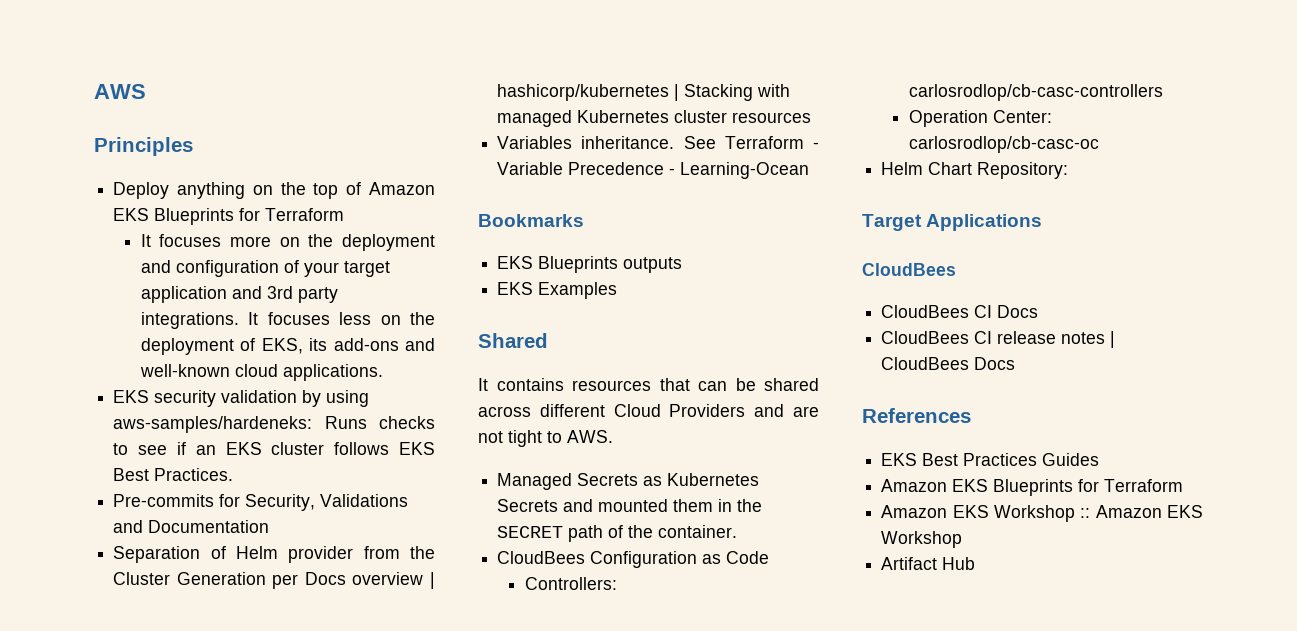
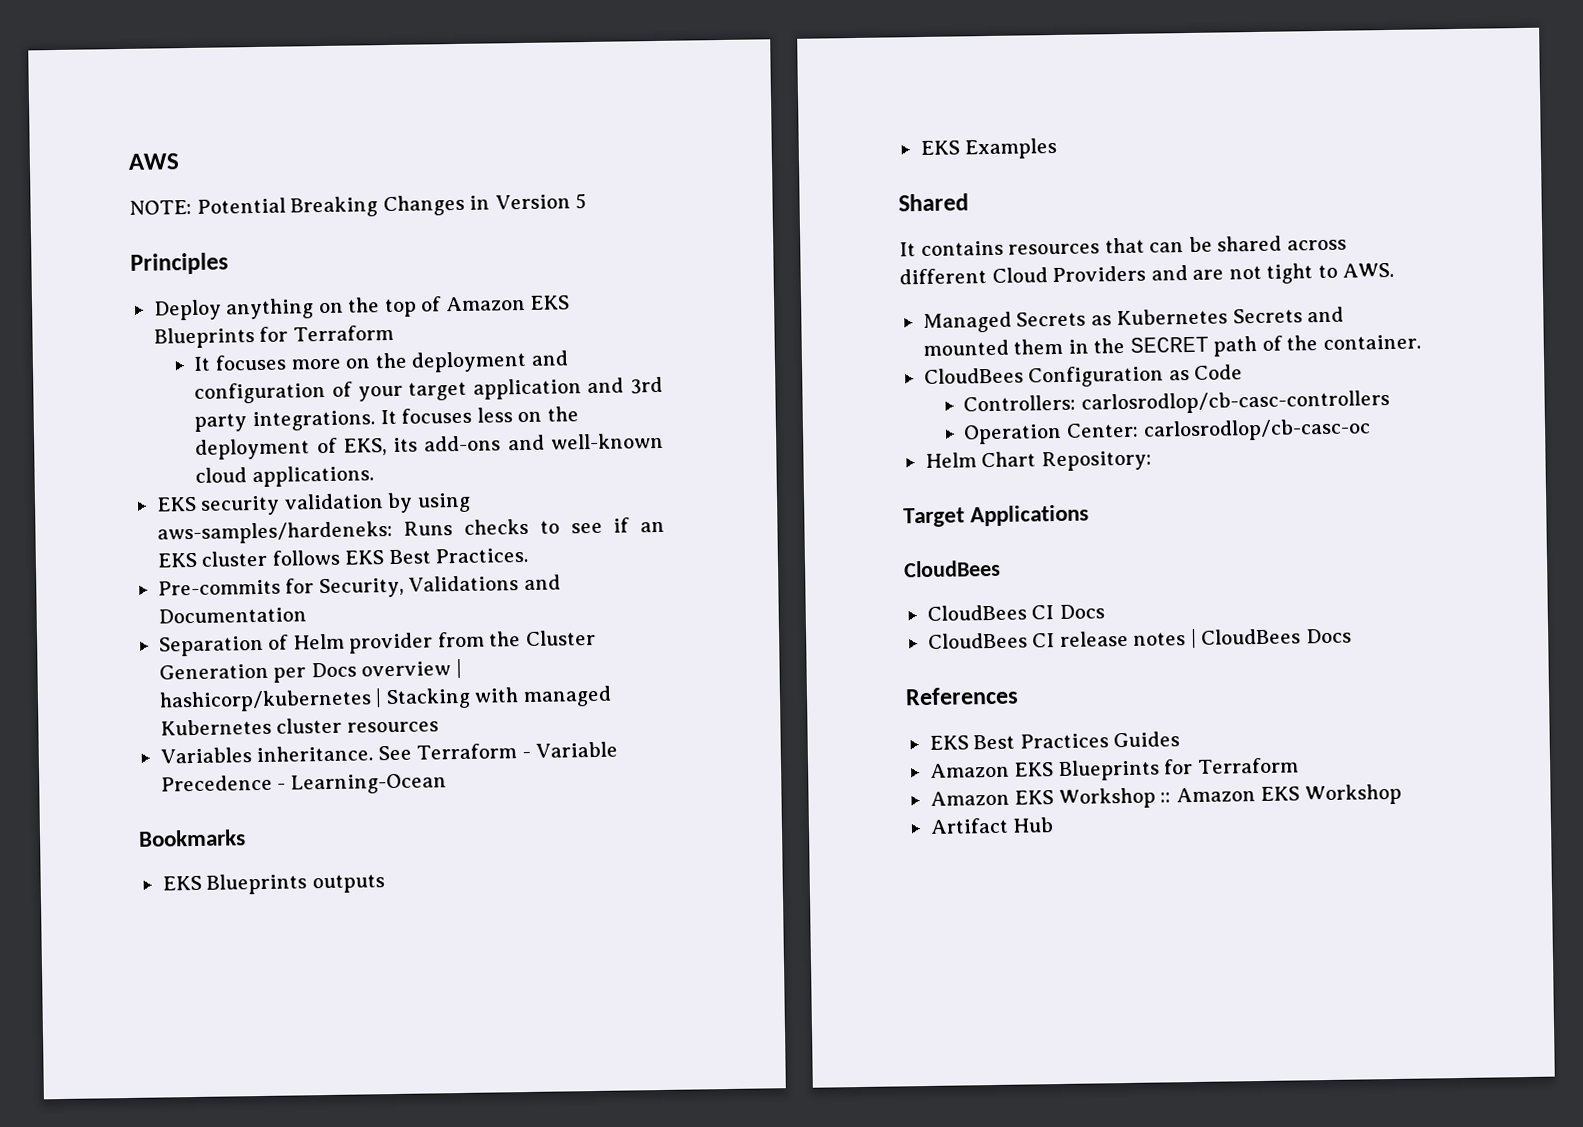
+ NOTE: Potential Breaking Changes in Version 5

